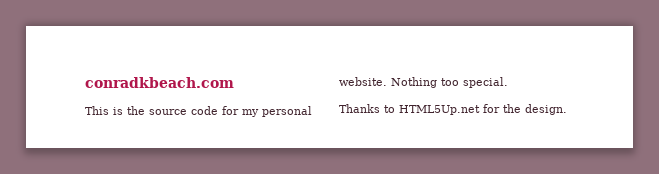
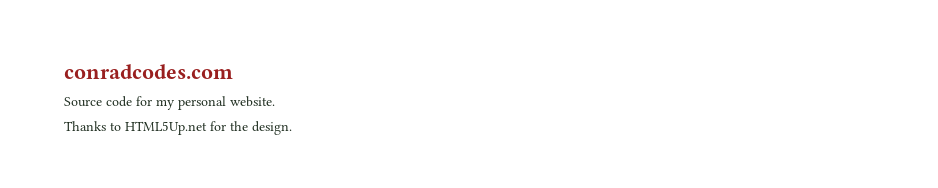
- conradkbeach.com
- This is the source code for my personal website. Nothing too special.
+ conradcodes.com
+ Source code for my personal website.

